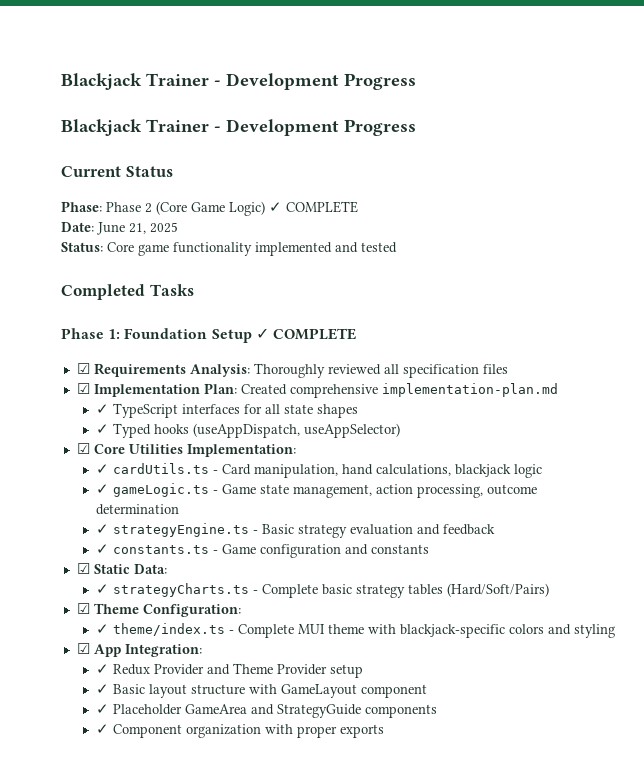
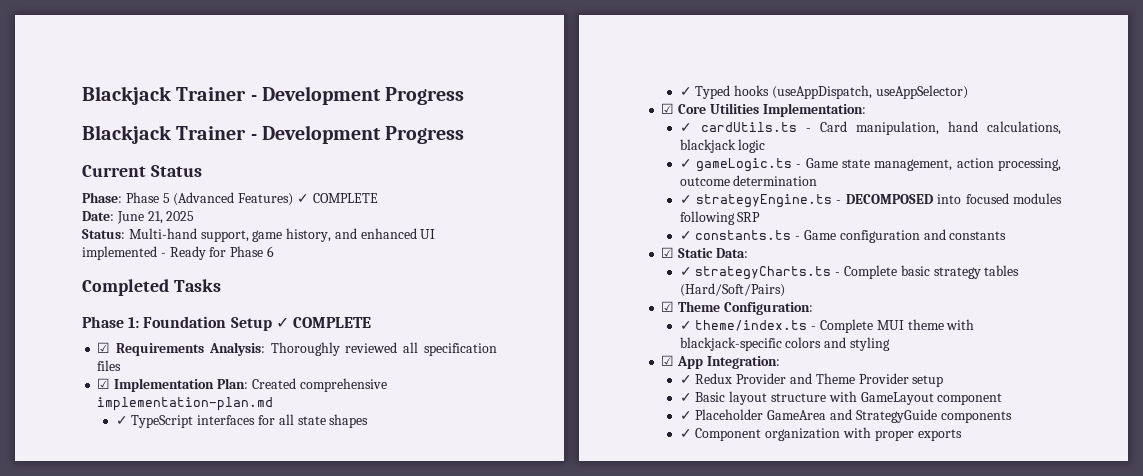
- Phase: Phase 2 (Core Game Logic) ✓ COMPLETE
+ Phase: Phase 5 (Advanced Features) ✓ COMPLETE
- Status: Core game functionality implemented and tested
+ Status: Multi-hand support, game history, and enhanced UI implemented - Ready for Phase 6
- ✓ strategyEngine.ts - Basic strategy evaluation and feedback
+ ✓ strategyEngine.ts - DECOMPOSED into focused modules following SRP

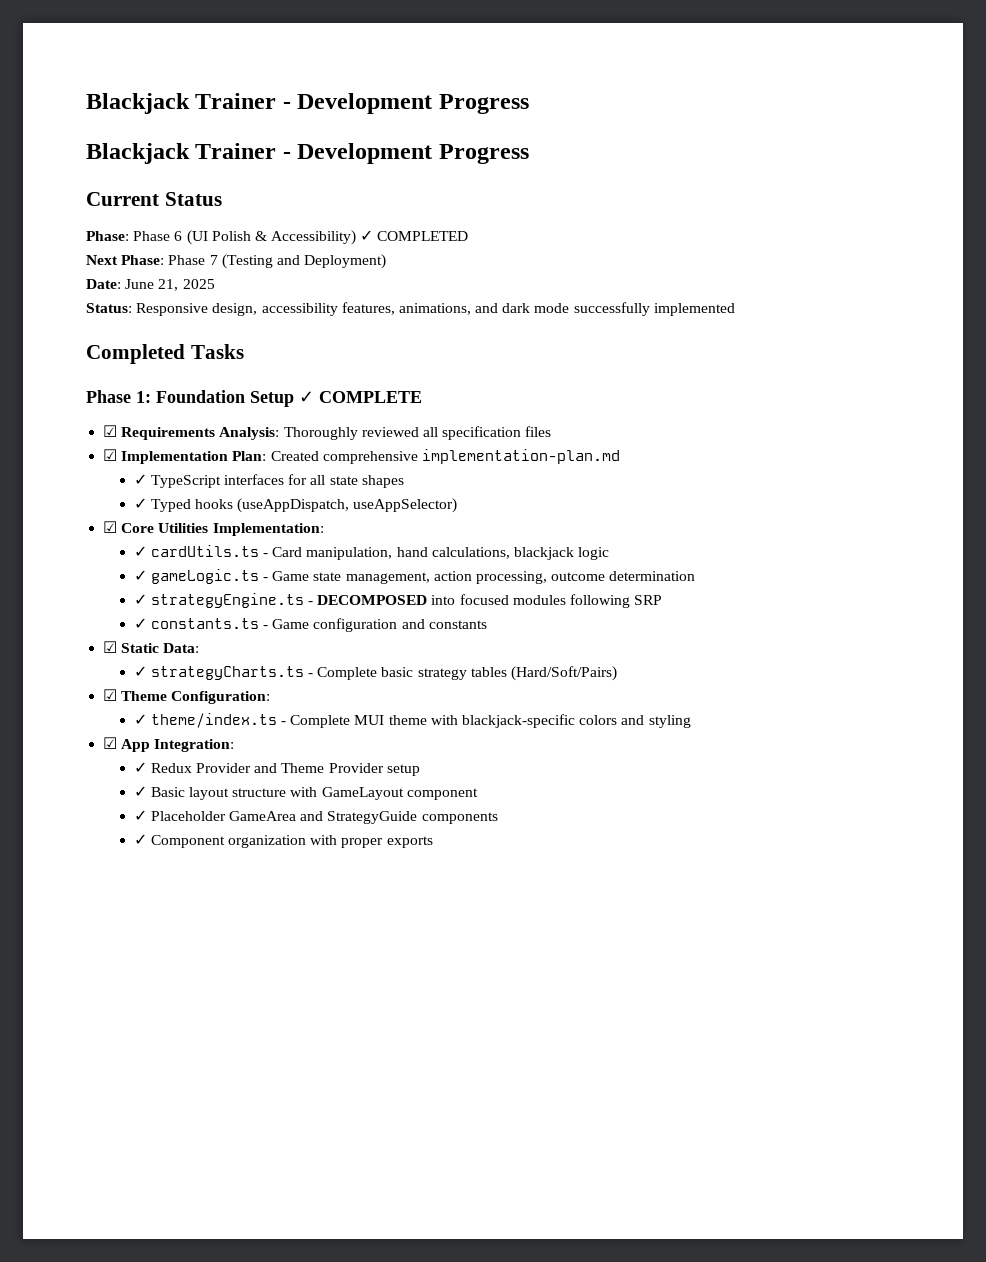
- Phase: Phase 5 (Advanced Features) ✓ COMPLETE
+ Phase: Phase 6 (UI Polish & Accessibility) ✓ COMPLETED
+ Next Phase: Phase 7 (Testing and Deployment)
- Status: Multi-hand support, game history, and enhanced UI implemented - Ready for Phase 6
+ Status: Responsive design, accessibility features, animations, and dark mode successfully implemented

